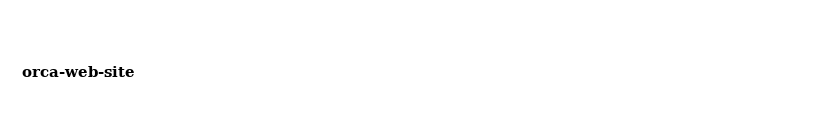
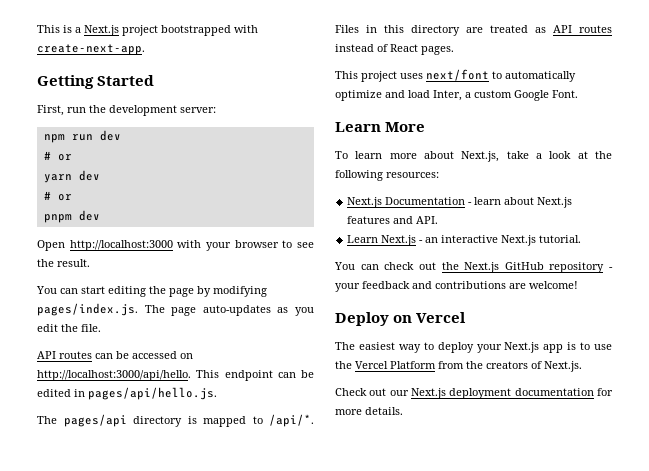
- orca-web-site
+ This is a Next.js project bootstrapped with create-next-app.
+ Getting Started
+ First, run the development server:
+ npm run dev
+ # or
+ yarn dev
+ # or
+ pnpm dev
+ Open http://localhost:3000 with your browser to see the result.
+ You can start editing the page by modifying pages/index.js. The page auto-updates as you edit the file.
+ API routes can be accessed on http://localhost:3000/api/hello. This endpoint can be edited in pages/api/hello.js.
+ The pages/api directory is mapped to /api/*. Files in this directory are treated as API routes instead of React pages.
+ This project uses next/font to automatically optimize and load Inter, a custom Google Font.
+ Learn More
+ To learn more about Next.js, take a look at the following resources:
+ Next.js Documentation - learn about Next.js features and API.
+ Learn Next.js - an interactive Next.js tutorial.
+ You can check out the Next.js GitHub repository - your feedback and contributions are welcome!
+ Deploy on Vercel
+ The easiest way to deploy your Next.js app is to use the Vercel Platform from the creators of Next.js.
+ Check out our Next.js deployment documentation for more details.

